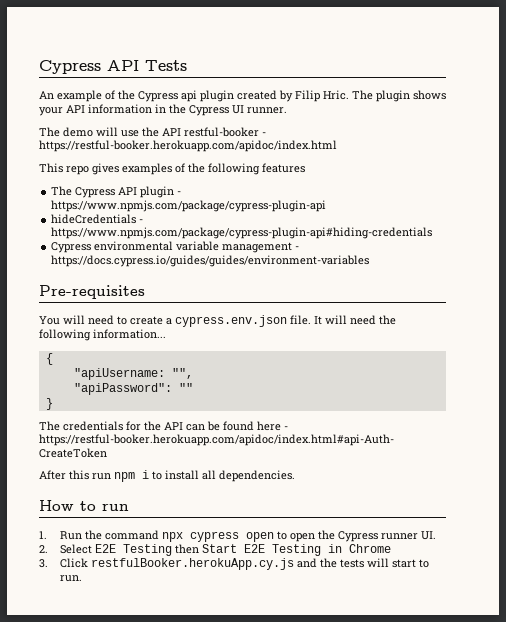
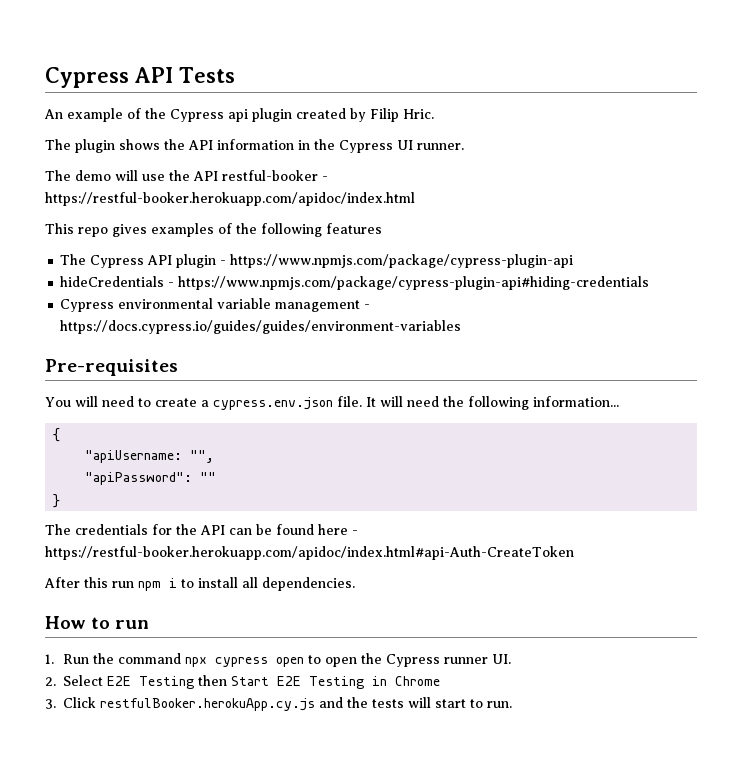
- An example of the Cypress api plugin created by Filip Hric. The plugin shows your API information in the Cypress UI runner.
+ An example of the Cypress api plugin created by Filip Hric.
+ The plugin shows the API information in the Cypress UI runner.

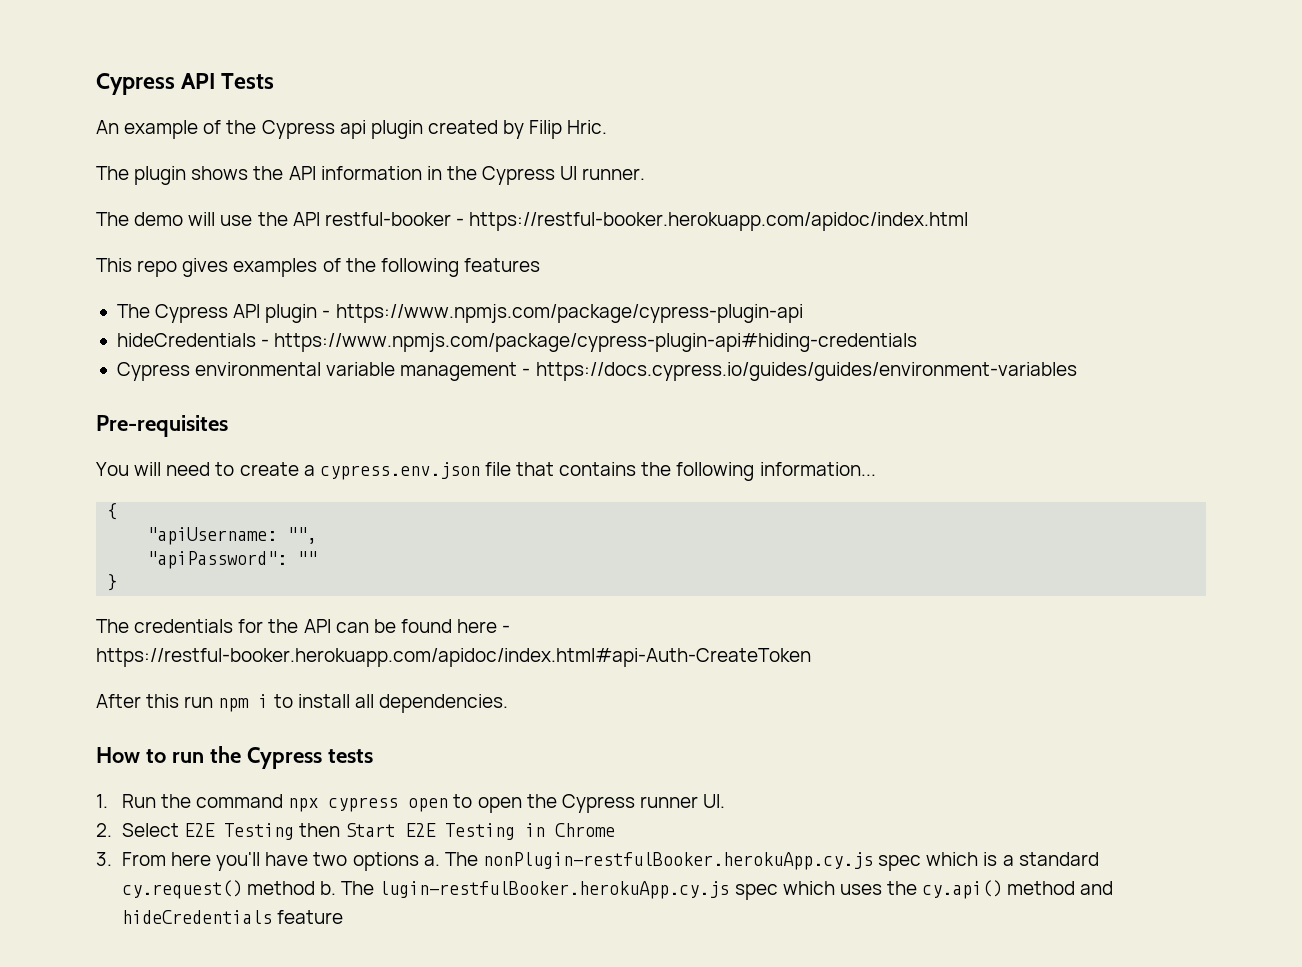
- You will need to create a cypress.env.json file. It will need the following information...
+ You will need to create a cypress.env.json file that contains the following information...
- How to run
+ How to run the Cypress tests
- 3. Click restfulBooker.herokuApp.cy.js and the tests will start to run.
+ 3. From here you'll have two options a. The nonPlugin-restfulBooker.herokuApp.cy.js spec which is a standard cy.request() method b. The lugin-restfulBooker.herokuApp.cy.js spec which uses the cy.api() method and hideCredentials feature

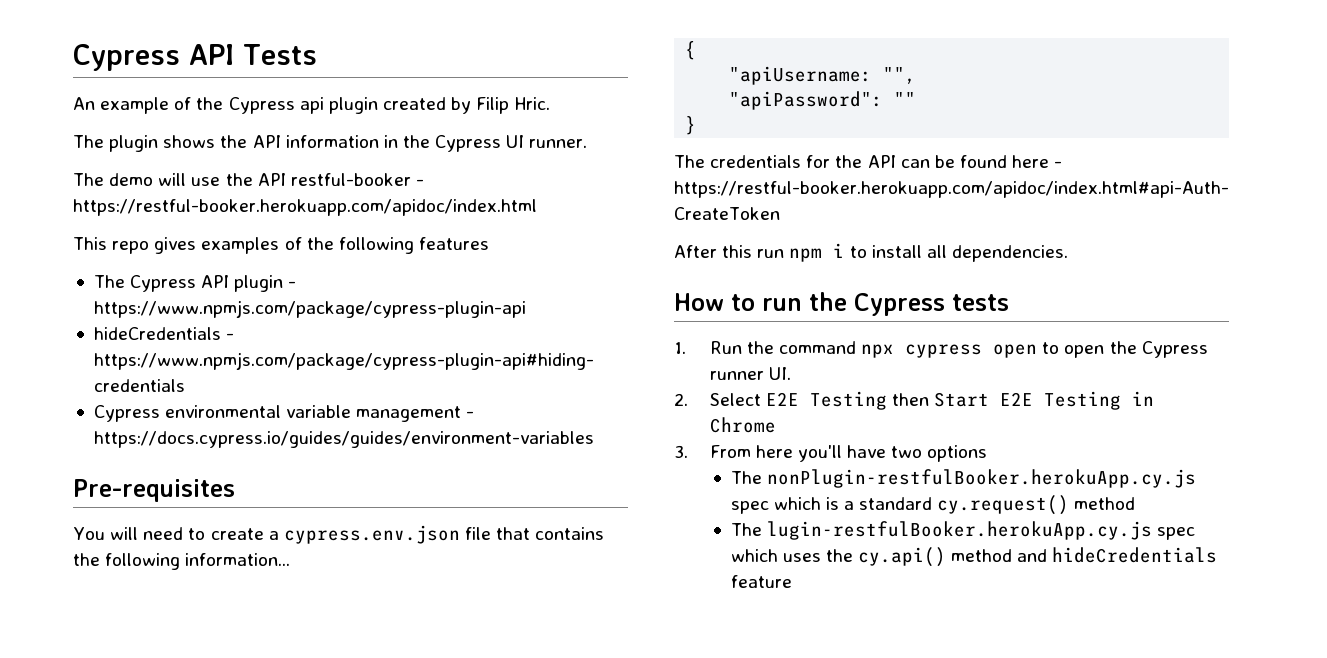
- 3. From here you'll have two options a. The nonPlugin-restfulBooker.herokuApp.cy.js spec which is a standard cy.request() method b. The lugin-restfulBooker.herokuApp.cy.js spec which uses the cy.api() method and hideCredentials feature
+ 3. From here you'll have two options
+ The nonPlugin-restfulBooker.herokuApp.cy.js spec which is a standard cy.request() method
+ The lugin-restfulBooker.herokuApp.cy.js spec which uses the cy.api() method and hideCredentials feature

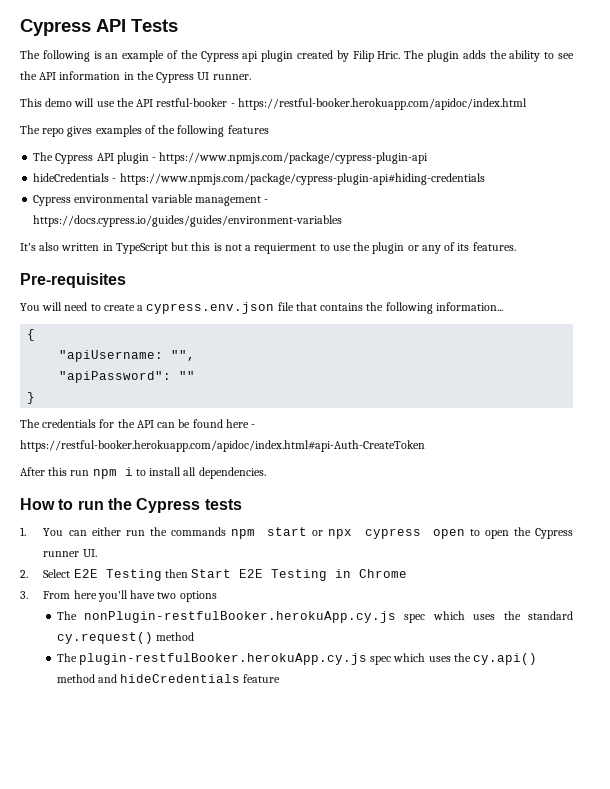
- An example of the Cypress api plugin created by Filip Hric.
- The plugin shows the API information in the Cypress UI runner.
+ The following is an example of the Cypress api plugin created by Filip Hric. The plugin adds the ability to see the API information in the Cypress UI runner.
- The demo will use the API restful-booker - https://restful-booker.herokuapp.com/apidoc/index.html
+ This demo will use the API restful-booker - https://restful-booker.herokuapp.com/apidoc/index.html
- This repo gives examples of the following features
+ The repo gives examples of the following features
+ It's also written in TypeScript but this is not a requierment to use the plugin or any of its features.
- 1. Run the command npx cypress open to open the Cypress runner UI.
+ 1. You can either run the commands npm start or npx cypress open to open the Cypress runner UI.
- The nonPlugin-restfulBooker.herokuApp.cy.js spec which is a standard cy.request() method
+ The nonPlugin-restfulBooker.herokuApp.cy.js spec which uses the standard cy.request() method
- The lugin-restfulBooker.herokuApp.cy.js spec which uses the cy.api() method and hideCredentials feature
+ The plugin-restfulBooker.herokuApp.cy.js spec which uses the cy.api() method and hideCredentials feature

